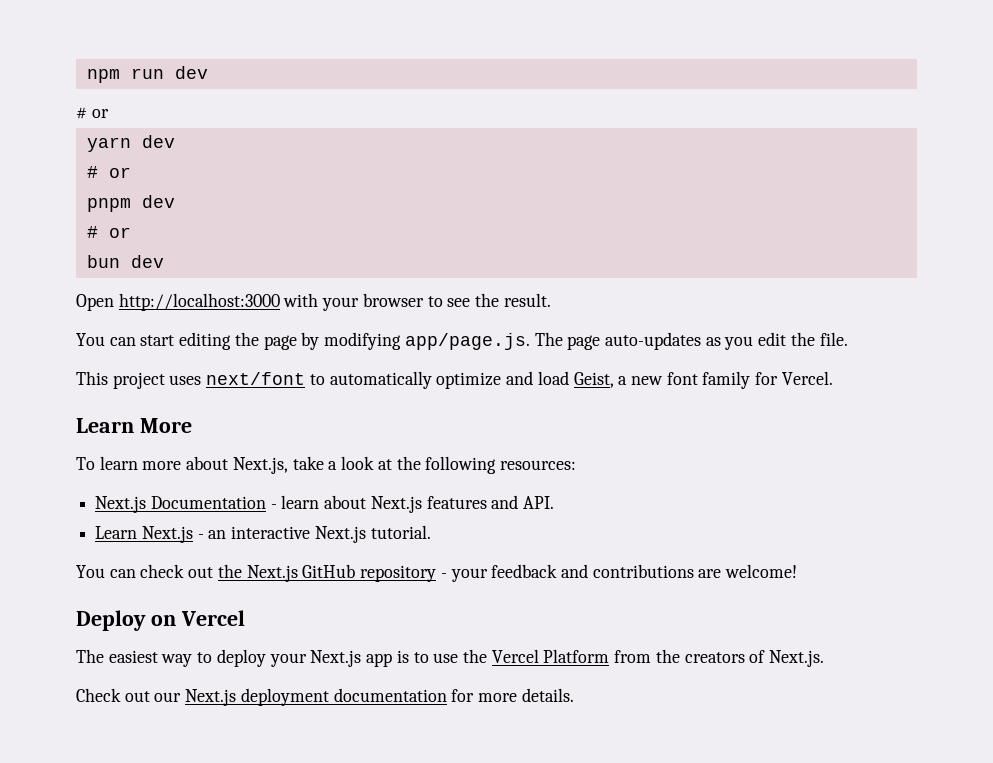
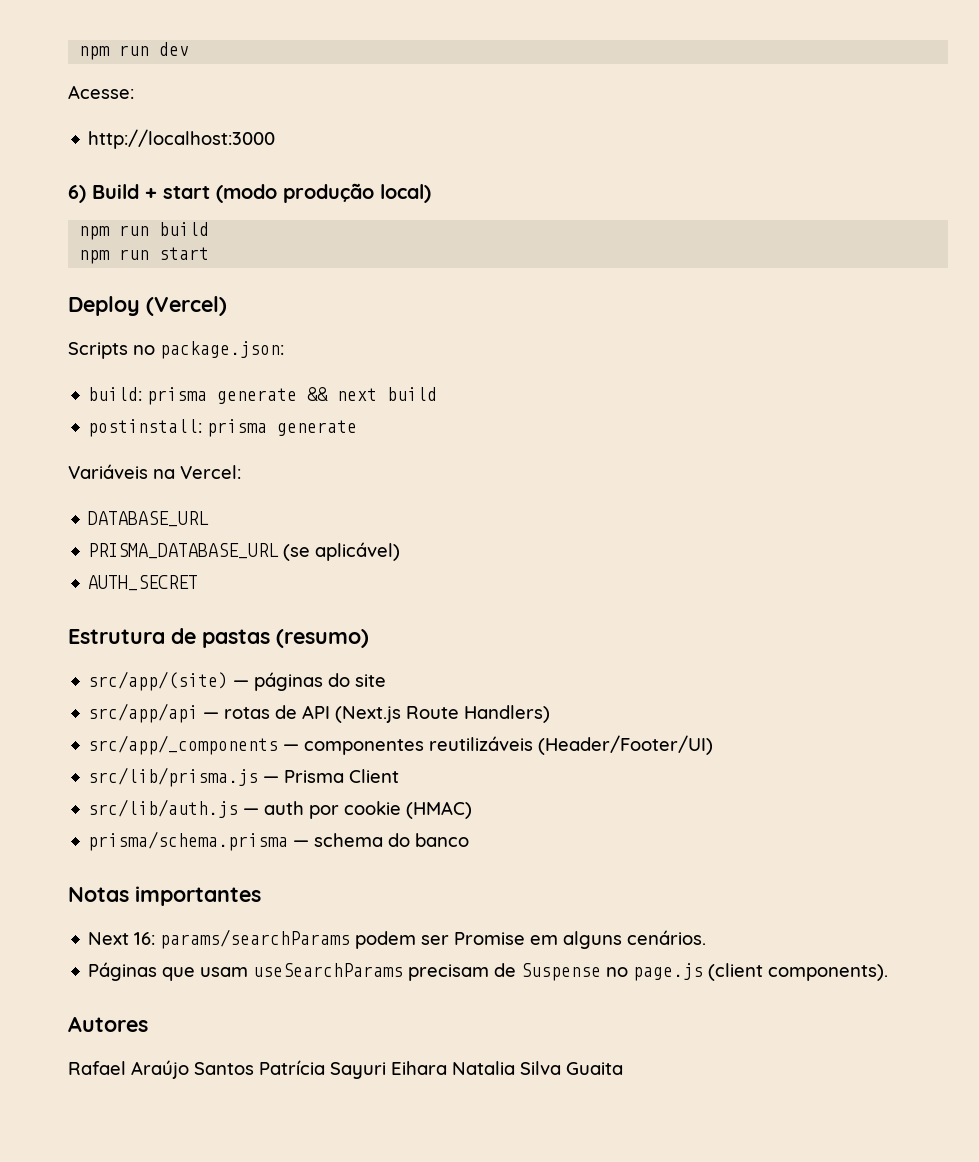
  npm run dev
- # or
- yarn dev
- # or
- pnpm dev
- # or
- bun dev
- Open http://localhost:3000 with your browser to see the result.
- You can start editing the page by modifying app/page.js. The page auto-updates as you edit the file.
- This project uses next/font to automatically optimize and load Geist, a new font family for Vercel.
- Learn More
- To learn more about Next.js, take a look at the following resources:
- Next.js Documentation - learn about Next.js features and API.
- Learn Next.js - an interactive Next.js tutorial.
- You can check out the Next.js GitHub repository - your feedback and contributions are welcome!
- Deploy on Vercel
- The easiest way to deploy your Next.js app is to use the Vercel Platform from the creators of Next.js.
- Check out our Next.js deployment documentation for more details.
+ Acesse:
+ http://localhost:3000
+ 6) Build + start (modo produção local)
+ npm run build
+ npm run start
+ Deploy (Vercel)
+ Scripts no package.json:
+ build: prisma generate && next build
+ postinstall: prisma generate
+ Variáveis na Vercel:
+ DATABASE_URL
+ PRISMA_DATABASE_URL (se aplicável)
+ AUTH_SECRET
+ Estrutura de pastas (resumo)
+ src/app/(site) — páginas do site
+ src/app/api — rotas de API (Next.js Route Handlers)
+ src/app/_components — componentes reutilizáveis (Header/Footer/UI)
+ src/lib/prisma.js — Prisma Client
+ src/lib/auth.js — auth por cookie (HMAC)
+ prisma/schema.prisma — schema do banco
+ Notas importantes
+ Next 16: params/searchParams podem ser Promise em alguns cenários.
+ Páginas que usam useSearchParams precisam de Suspense no page.js (client components).
+ Autores
+ Rafael Araújo Santos Patrícia Sayuri Eihara Natalia Silva Guaita

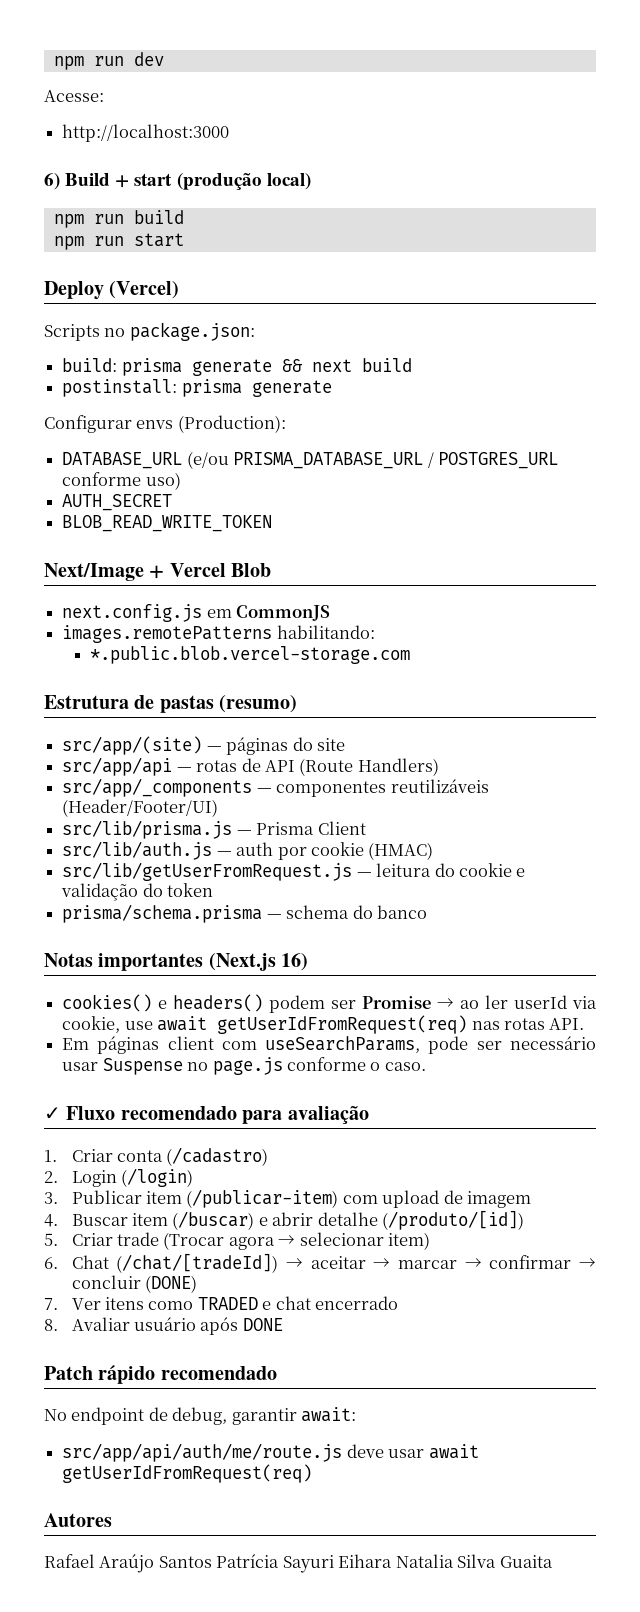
- 6) Build + start (modo produção local)
+ 6) Build + start (produção local)
- Variáveis na Vercel:
- DATABASE_URL
- PRISMA_DATABASE_URL (se aplicável)
+ Configurar envs (Production):
+ DATABASE_URL (e/ou PRISMA_DATABASE_URL / POSTGRES_URL conforme uso)
  AUTH_SECRET
+ BLOB_READ_WRITE_TOKEN
+ Next/Image + Vercel Blob
+ next.config.js em CommonJS
+ images.remotePatterns habilitando:
+ *.public.blob.vercel-storage.com
- src/app/api — rotas de API (Next.js Route Handlers)
+ src/app/api — rotas de API (Route Handlers)
+ src/lib/getUserFromRequest.js — leitura do cookie e validação do token
- Notas importantes
- Next 16: params/searchParams podem ser Promise em alguns cenários.
- Páginas que usam useSearchParams precisam de Suspense no page.js (client components).
+ Notas importantes (Next.js 16)
+ cookies() e headers() podem ser Promise → ao ler userId via cookie, use await getUserIdFromRequest(req) nas rotas API.
+ Em páginas client com useSearchParams, pode ser necessário usar Suspense no page.js conforme o caso.
+ ✓ Fluxo recomendado para avaliação
+ 1. Criar conta (/cadastro)
+ 2. Login (/login)
+ 3. Publicar item (/publicar-item) com upload de imagem
+ 4. Buscar item (/buscar) e abrir detalhe (/produto/[id])
+ 5. Criar trade (Trocar agora → selecionar item)
+ 6. Chat (/chat/[tradeId]) → aceitar → marcar → confirmar → concluir (DONE)
+ 7. Ver itens como TRADED e chat encerrado
+ 8. Avaliar usuário após DONE
+ Patch rápido recomendado
+ No endpoint de debug, garantir await:
+ src/app/api/auth/me/route.js deve usar await getUserIdFromRequest(req)

